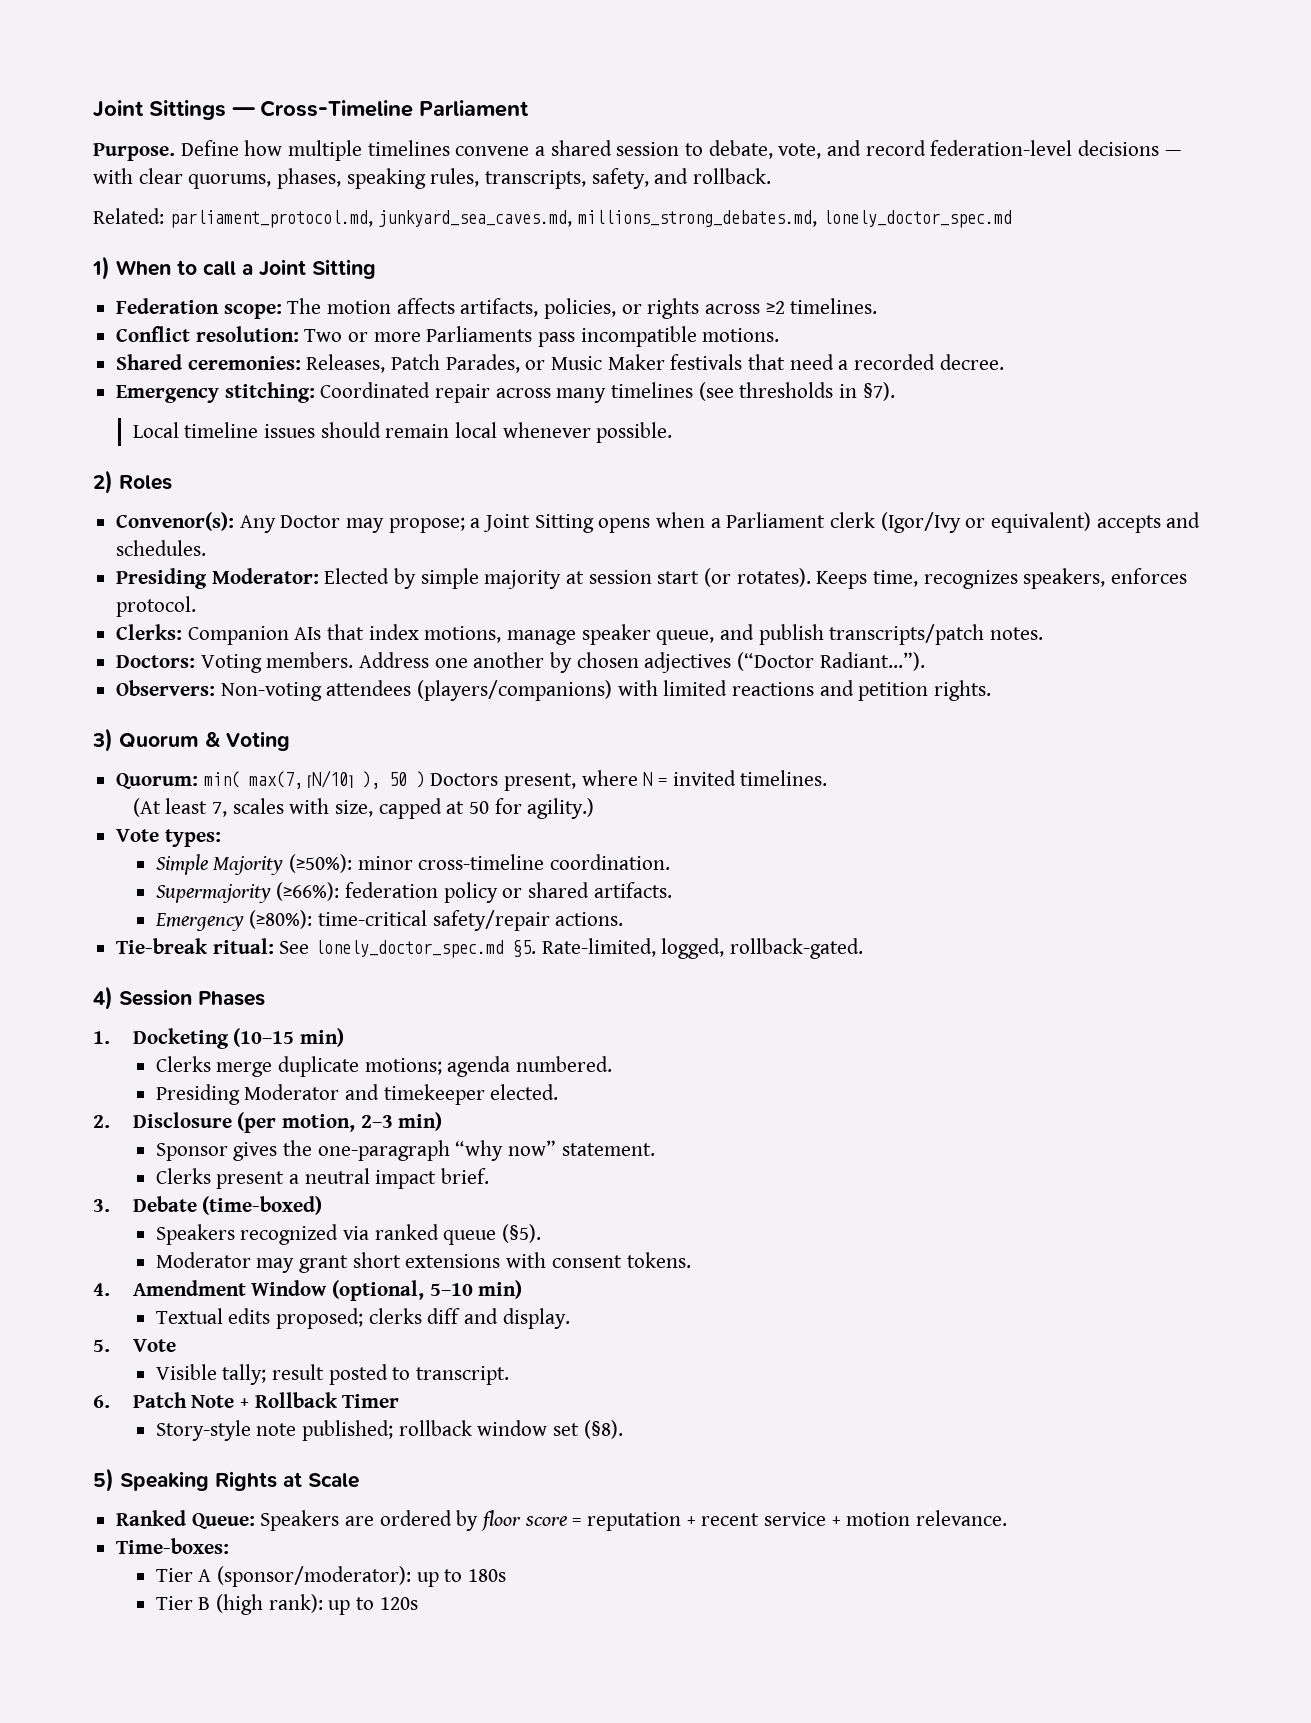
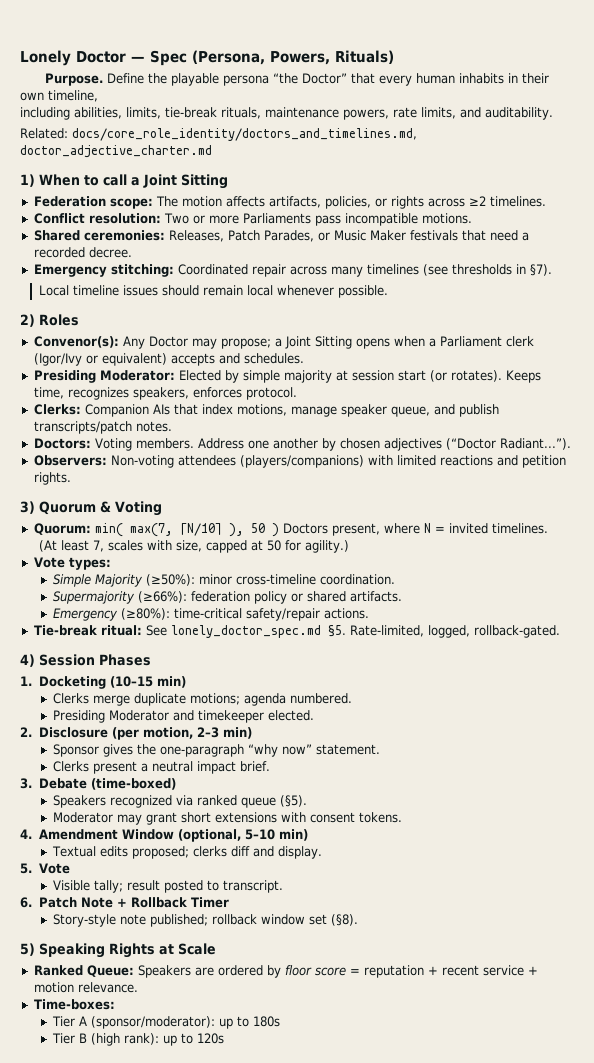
- Joint Sittings — Cross-Timeline Parliament
- Purpose. Define how multiple timelines convene a shared session to debate, vote, and record federation-level decisions — with clear quorums, phases, speaking rules, transcripts, safety, and rollback.
- Related: parliament_protocol.md, junkyard_sea_caves.md, millions_strong_debates.md, lonely_doctor_spec.md
+ Lonely Doctor — Spec (Persona, Powers, Rituals)
+ Purpose. Define the playable persona “the Doctor” that every human inhabits in their own timeline,
+ including abilities, limits, tie-break rituals, maintenance powers, rate limits, and auditability.
+ Related: docs/core_role_identity/doctors_and_timelines.md, doctor_adjective_charter.md

